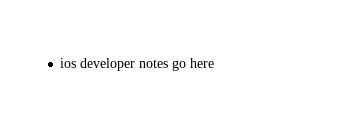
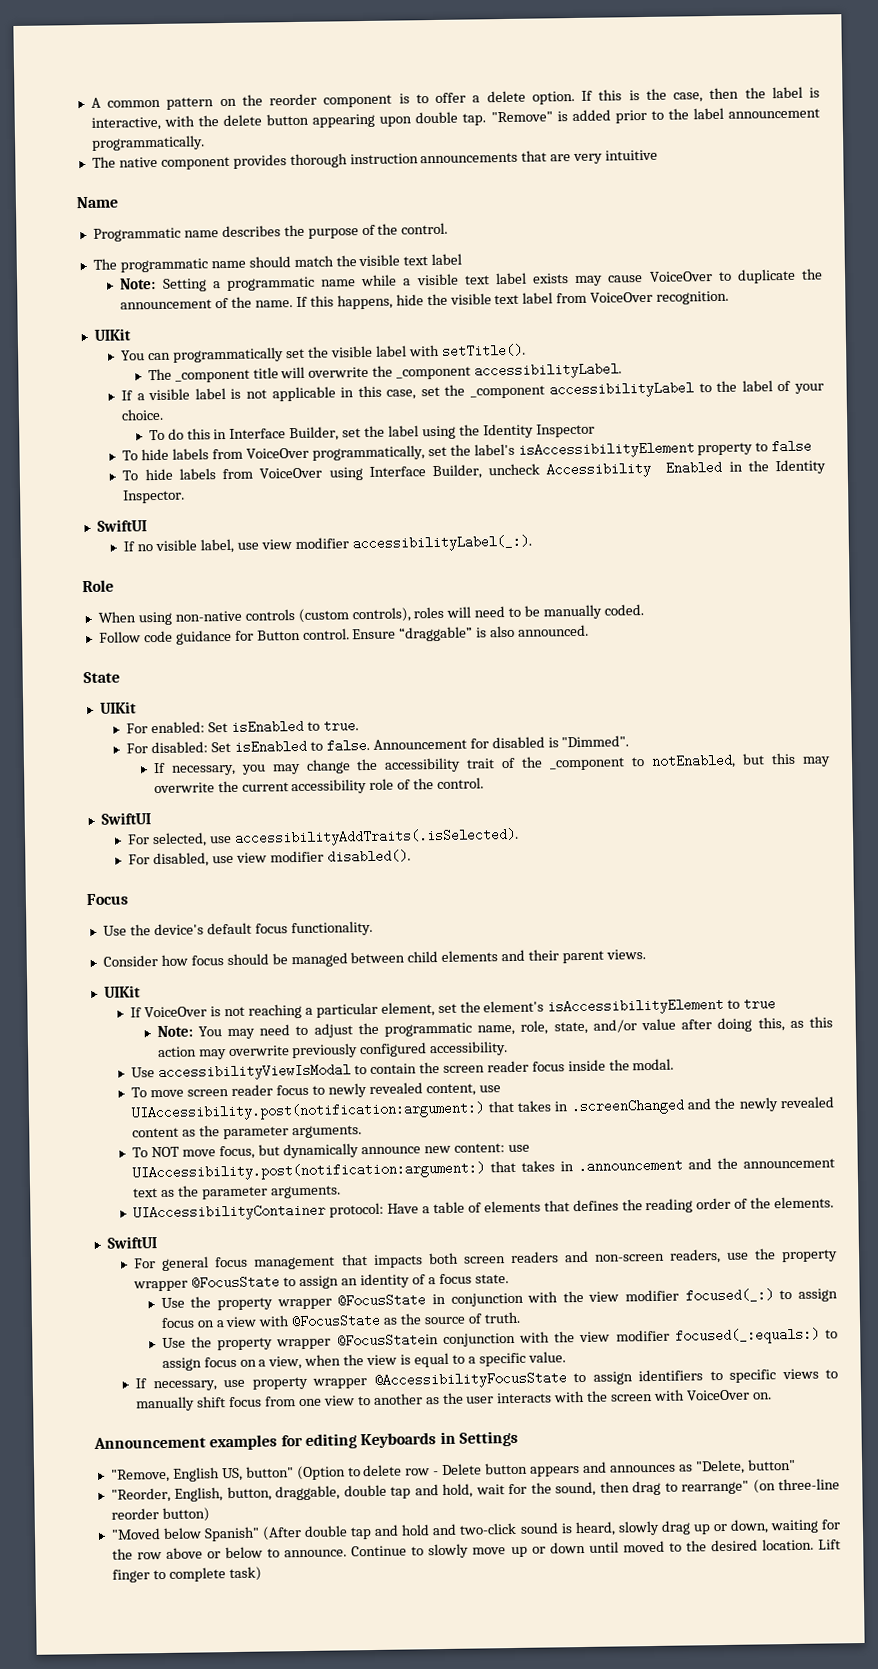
- ios developer notes go here
+ A common pattern on the reorder component is to offer a delete option. If this is the case, then the label is interactive, with the delete button appearing upon double tap. "Remove" is added prior to the label announcement programmatically.
+ The native component provides thorough instruction announcements that are very intuitive
+ Name
+ Programmatic name describes the purpose of the control.
+ The programmatic name should match the visible text label
+ Note: Setting a programmatic name while a visible text label exists may cause VoiceOver to duplicate the announcement of the name. If this happens, hide the visible text label from VoiceOver recognition.
+ UIKit
+ You can programmatically set the visible label with setTitle().
+ The _component title will overwrite the _component accessibilityLabel.
+ If a visible label is not applicable in this case, set the _component accessibilityLabel to the label of your choice.
+ To do this in Interface Builder, set the label using the Identity Inspector
+ To hide labels from VoiceOver programmatically, set the label's isAccessibilityElement property to false
+ To hide labels from VoiceOver using Interface Builder, uncheck Accessibility Enabled in the Identity Inspector.
+ SwiftUI
+ If no visible label, use view modifier accessibilityLabel(_:).
+ Role
+ When using non-native controls (custom controls), roles will need to be manually coded.
+ Follow code guidance for Button control. Ensure “draggable” is also announced.
+ State
+ UIKit
+ For enabled: Set isEnabled to true.
+ For disabled: Set isEnabled to false. Announcement for disabled is "Dimmed".
+ If necessary, you may change the accessibility trait of the _component to notEnabled, but this may overwrite the current accessibility role of the control.
+ SwiftUI
+ For selected, use accessibilityAddTraits(.isSelected).
+ For disabled, use view modifier disabled().
+ Focus
+ Use the device's default focus functionality.
+ Consider how focus should be managed between child elements and their parent views.
+ UIKit
+ If VoiceOver is not reaching a particular element, set the element's isAccessibilityElement to true
+ Note: You may need to adjust the programmatic name, role, state, and/or value after doing this, as this action may overwrite previously configured accessibility.
+ Use accessibilityViewIsModal to contain the screen reader focus inside the modal.
+ To move screen reader focus to newly revealed content, use UIAccessibility.post(notification:argument:) that takes in .screenChanged and the newly revealed content as the parameter arguments.
+ To NOT move focus, but dynamically announce new content: use UIAccessibility.post(notification:argument:) that takes in .announcement and the announcement text as the parameter arguments.
+ UIAccessibilityContainer protocol: Have a table of elements that defines the reading order of the elements.
+ SwiftUI
+ For general focus management that impacts both screen readers and non-screen readers, use the property wrapper @FocusState to assign an identity of a focus state.
+ Use the property wrapper @FocusState in conjunction with the view modifier focused(_:) to assign focus on a view with @FocusState as the source of truth.
+ Use the property wrapper @FocusStatein conjunction with the view modifier focused(_:equals:) to assign focus on a view, when the view is equal to a specific value.
+ If necessary, use property wrapper @AccessibilityFocusState to assign identifiers to specific views to manually shift focus from one view to another as the user interacts with the screen with VoiceOver on.
+ Announcement examples for editing Keyboards in Settings
+ "Remove, English US, button" (Option to delete row - Delete button appears and announces as "Delete, button"
+ "Reorder, English, button, draggable, double tap and hold, wait for the sound, then drag to rearrange" (on three-line reorder button)
+ "Moved below Spanish" (After double tap and hold and two-click sound is heard, slowly drag up or down, waiting for the row above or below to announce. Continue to slowly move up or down until moved to the desired location. Lift finger to complete task)

